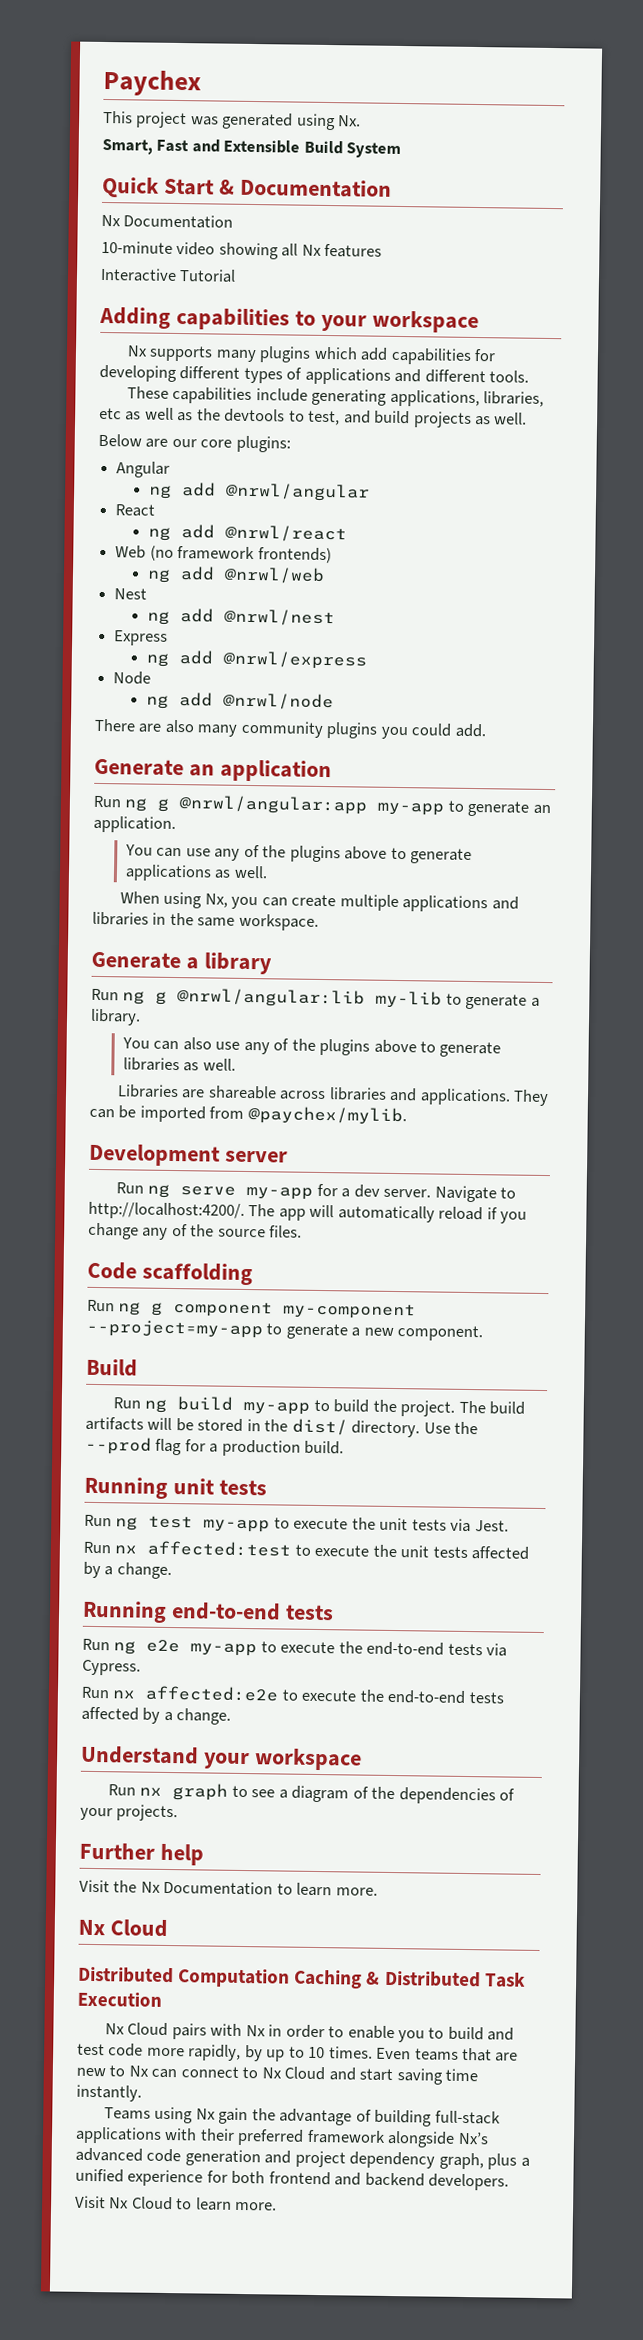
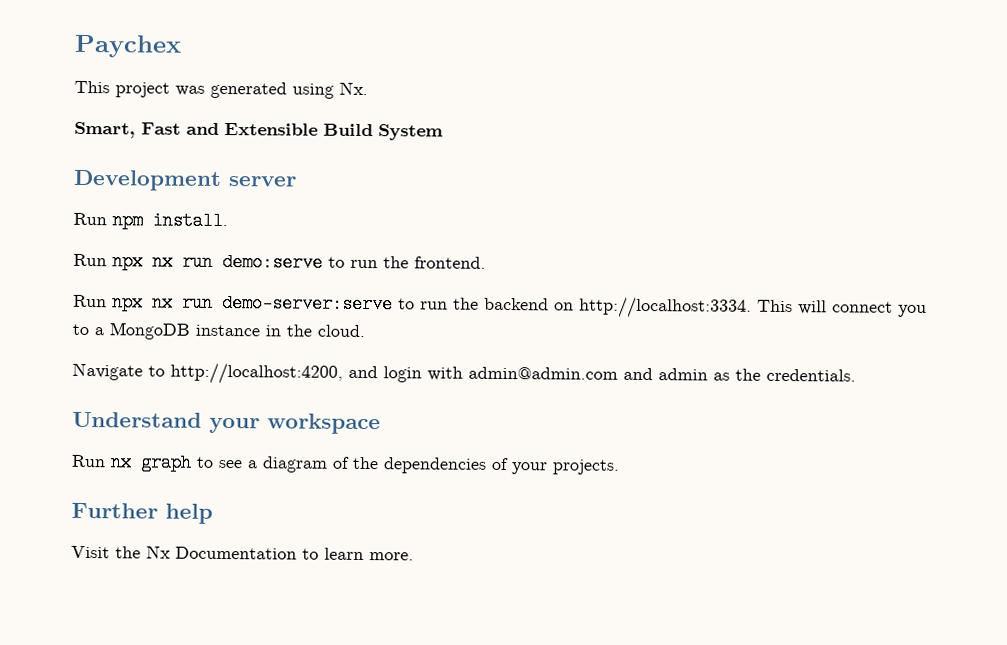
- Quick Start & Documentation
- Nx Documentation
- 10-minute video showing all Nx features
- Interactive Tutorial
- Adding capabilities to your workspace
- Nx supports many plugins which add capabilities for developing different types of applications and different tools.
- These capabilities include generating applications, libraries, etc as well as the devtools to test, and build projects as well.
- Below are our core plugins:
- Angular
- ng add @nrwl/angular
- React
- ng add @nrwl/react
- Web (no framework frontends)
- ng add @nrwl/web
- Nest
- ng add @nrwl/nest
- Express
- ng add @nrwl/express
- Node
- ng add @nrwl/node
- There are also many community plugins you could add.
- Generate an application
- Run ng g @nrwl/angular:app my-app to generate an application.
- You can use any of the plugins above to generate applications as well.
- When using Nx, you can create multiple applications and libraries in the same workspace.
- Generate a library
- Run ng g @nrwl/angular:lib my-lib to generate a library.
- You can also use any of the plugins above to generate libraries as well.
- Libraries are shareable across libraries and applications. They can be imported from @paychex/mylib.
  Development server
- Run ng serve my-app for a dev server. Navigate to http://localhost:4200/. The app will automatically reload if you change any of the source files.
- Code scaffolding
- Run ng g component my-component --project=my-app to generate a new component.
- Build
- Run ng build my-app to build the project. The build artifacts will be stored in the dist/ directory. Use the --prod flag for a production build.
- Running unit tests
- Run ng test my-app to execute the unit tests via Jest.
- Run nx affected:test to execute the unit tests affected by a change.
- Running end-to-end tests
- Run ng e2e my-app to execute the end-to-end tests via Cypress.
- Run nx affected:e2e to execute the end-to-end tests affected by a change.
+ Run npm install.
+ Run npx nx run demo:serve to run the frontend.
+ Run npx nx run demo-server:serve to run the backend on http://localhost:3334. This will connect you to a MongoDB instance in the cloud.
+ Navigate to http://localhost:4200, and login with admin@admin.com and admin as the credentials.
  Visit the Nx Documentation to learn more.
- Nx Cloud
- Distributed Computation Caching & Distributed Task Execution
- Nx Cloud pairs with Nx in order to enable you to build and test code more rapidly, by up to 10 times. Even teams that are new to Nx can connect to Nx Cloud and start saving time instantly.
- Teams using Nx gain the advantage of building full-stack applications with their preferred framework alongside Nx’s advanced code generation and project dependency graph, plus a unified experience for both frontend and backend developers.
- Visit Nx Cloud to learn more.

